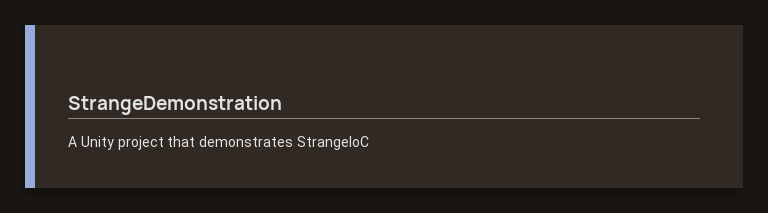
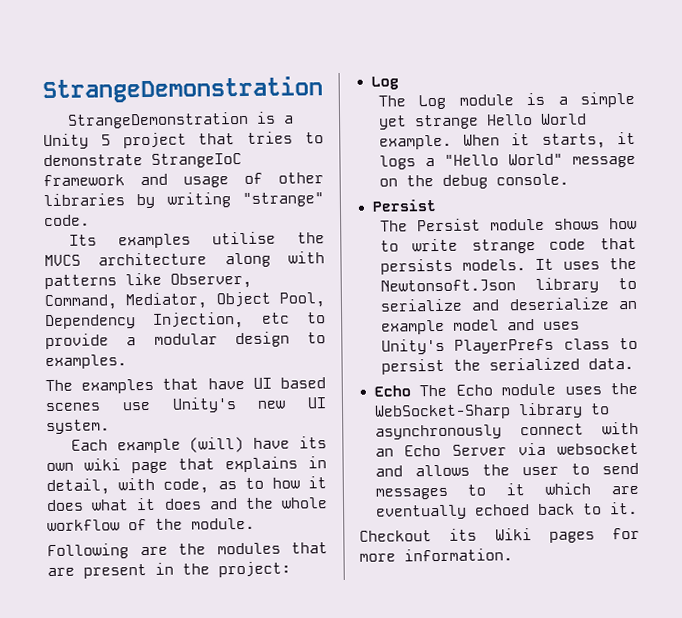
- A Unity project that demonstrates StrangeIoC
+ StrangeDemonstration is a Unity 5 project that tries to demonstrate StrangeIoC framework and usage of other libraries by writing "strange" code.
+ Its examples utilise the MVCS architecture along with patterns like Observer, Command, Mediator, Object Pool, Dependency Injection, etc to provide a modular design to examples.
+ The examples that have UI based scenes use Unity's new UI system.
+ Each example (will) have its own wiki page that explains in detail, with code, as to how it does what it does and the whole workflow of the module.
+ Following are the modules that are present in the project:
+ Log
+ The Log module is a simple yet strange Hello World example. When it starts, it logs a "Hello World" message on the debug console.
+ Persist
+ The Persist module shows how to write strange code that persists models. It uses the Newtonsoft.Json library to serialize and deserialize an example model and uses Unity's PlayerPrefs class to persist the serialized data.
+ Echo The Echo module uses the WebSocket-Sharp library to asynchronously connect with an Echo Server via websocket and allows the user to send messages to it which are eventually echoed back to it.
+ Checkout its Wiki pages for more information.

